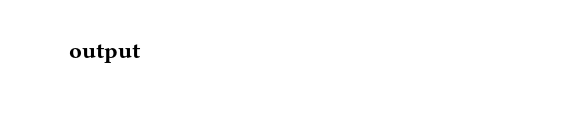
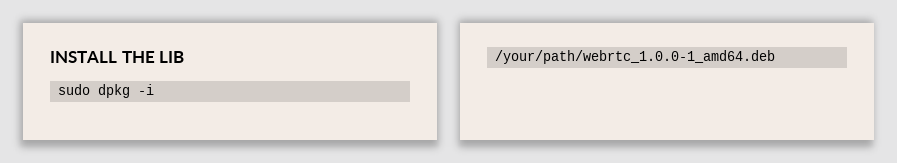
- output
+ INSTALL THE LIB
+ sudo dpkg -i /your/path/webrtc_1.0.0-1_amd64.deb

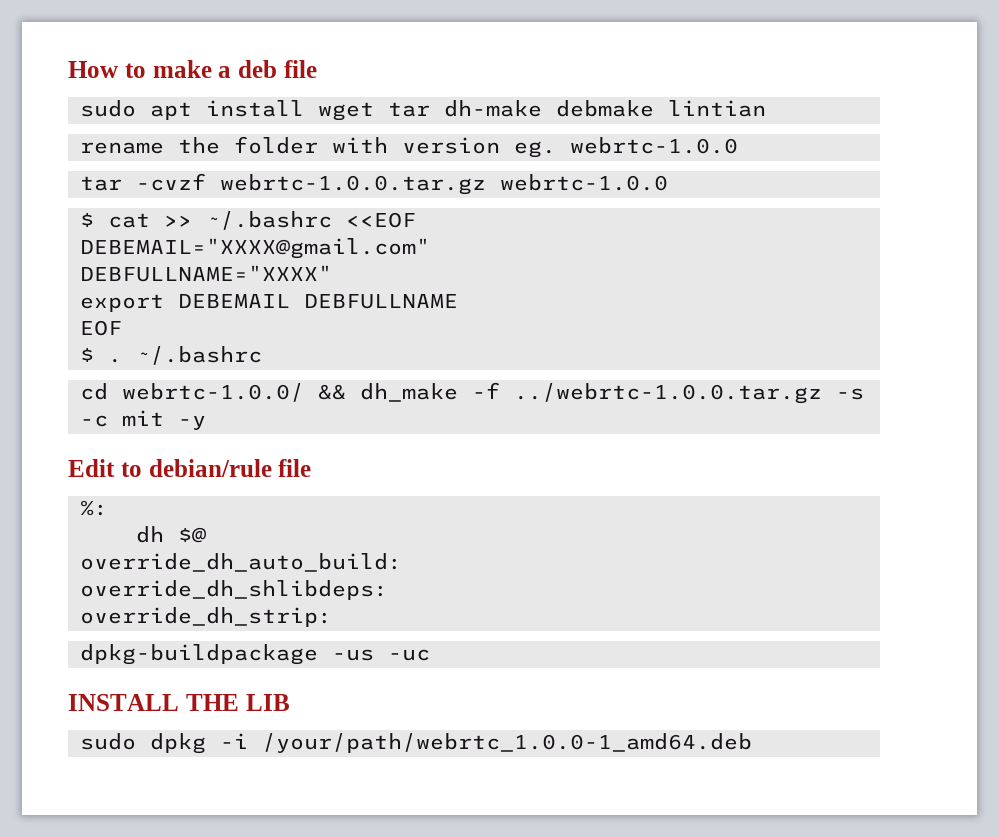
+ How to make a deb file
+ sudo apt install wget tar dh-make debmake lintian
+ rename the folder with version eg. webrtc-1.0.0
+ tar -cvzf webrtc-1.0.0.tar.gz webrtc-1.0.0
+ $ cat >> ~/.bashrc <<EOF
+ DEBEMAIL="XXXX@gmail.com"
+ DEBFULLNAME="XXXX"
+ export DEBEMAIL DEBFULLNAME
+ EOF
+ $ . ~/.bashrc
+ cd webrtc-1.0.0/ && dh_make -f ../webrtc-1.0.0.tar.gz -s -c mit -y
+ Edit to debian/rule file
+ %:
+ dh $@
+ override_dh_auto_build:
+ override_dh_shlibdeps:
+ override_dh_strip:
+ dpkg-buildpackage -us -uc

